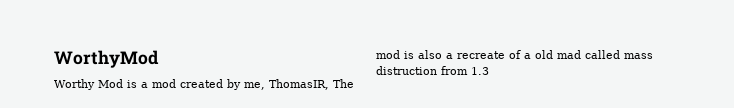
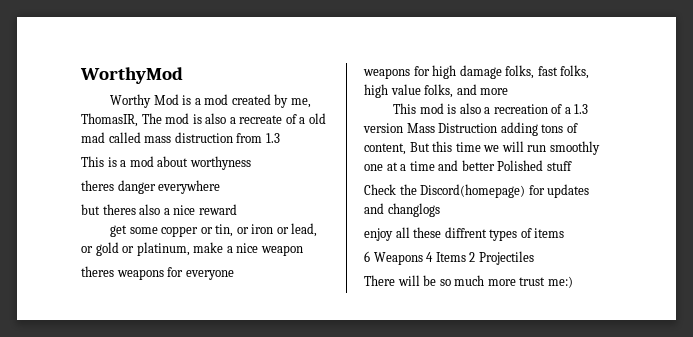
+ This is a mod about worthyness
+ theres danger everywhere
+ but theres also a nice reward
+ get some copper or tin, or iron or lead, or gold or platinum, make a nice weapon
+ theres weapons for everyone
+ weapons for high damage folks, fast folks, high value folks, and more
+ This mod is also a recreation of a 1.3 version Mass Distruction adding tons of content, But this time we will run smoothly one at a time and better Polished stuff
+ Check the Discord(homepage) for updates and changlogs
+ enjoy all these diffrent types of items
+ 6 Weapons 4 Items 2 Projectiles
+ There will be so much more trust me:)

